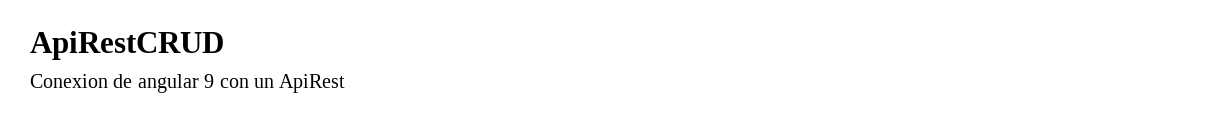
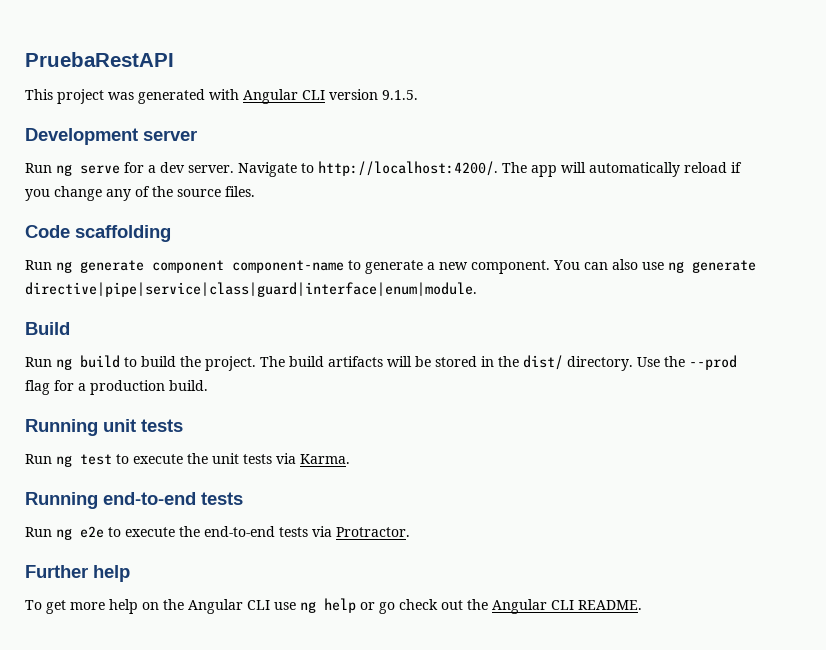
- ApiRestCRUD
- Conexion de angular 9 con un ApiRest
+ PruebaRestAPI
+ This project was generated with Angular CLI version 9.1.5.
+ Development server
+ Run ng serve for a dev server. Navigate to http://localhost:4200/. The app will automatically reload if you change any of the source files.
+ Code scaffolding
+ Run ng generate component component-name to generate a new component. You can also use ng generate directive|pipe|service|class|guard|interface|enum|module.
+ Build
+ Run ng build to build the project. The build artifacts will be stored in the dist/ directory. Use the --prod flag for a production build.
+ Running unit tests
+ Run ng test to execute the unit tests via Karma.
+ Running end-to-end tests
+ Run ng e2e to execute the end-to-end tests via Protractor.
+ Further help
+ To get more help on the Angular CLI use ng help or go check out the Angular CLI README.

